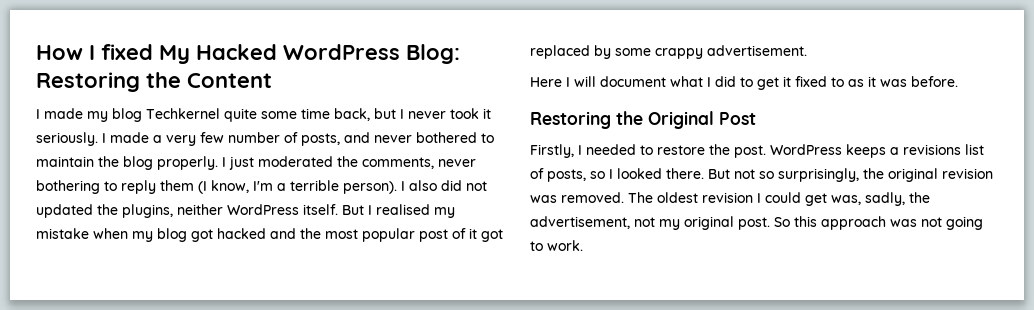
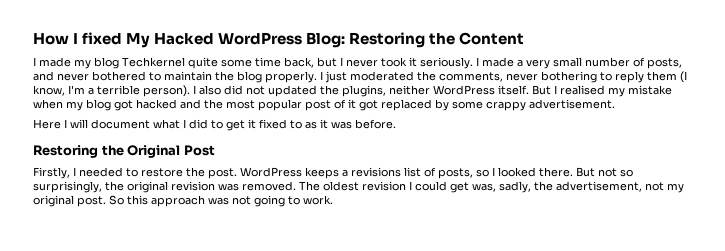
- I made a very few number of posts, and never bothered to maintain the blog properly.
+ I made a very small number of posts, and never bothered to maintain the blog properly.

